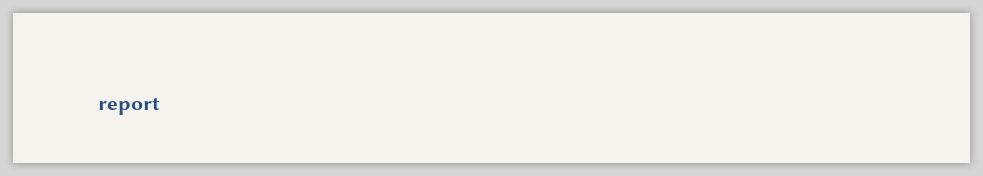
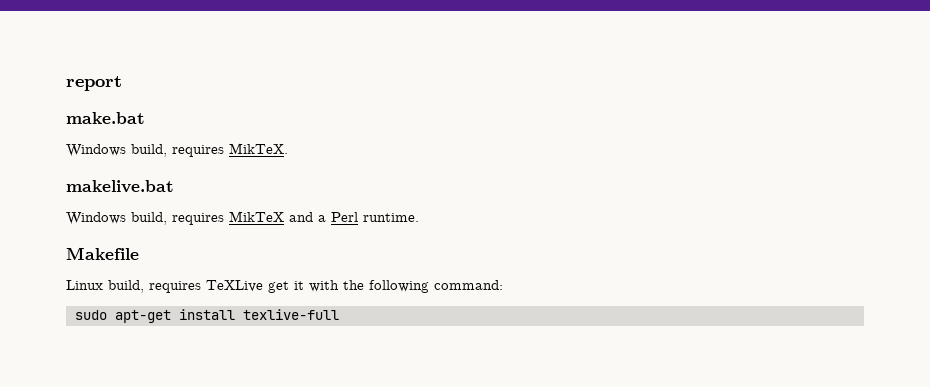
+ make.bat
+ Windows build, requires MikTeX.
+ makelive.bat
+ Windows build, requires MikTeX and a Perl runtime.
+ Makefile
+ Linux build, requires TeXLive get it with the following command:
+ sudo apt-get install texlive-full

